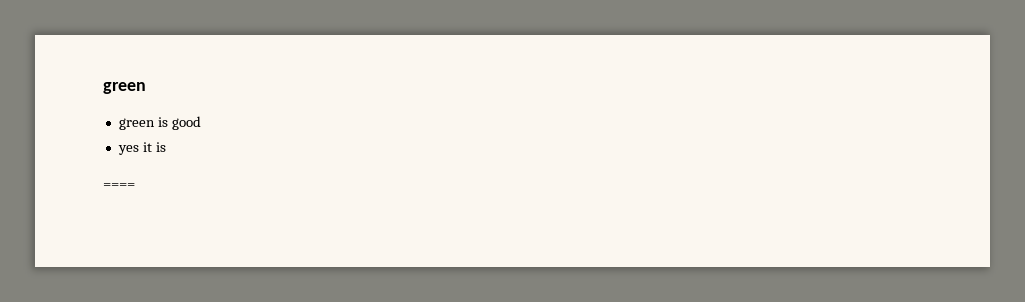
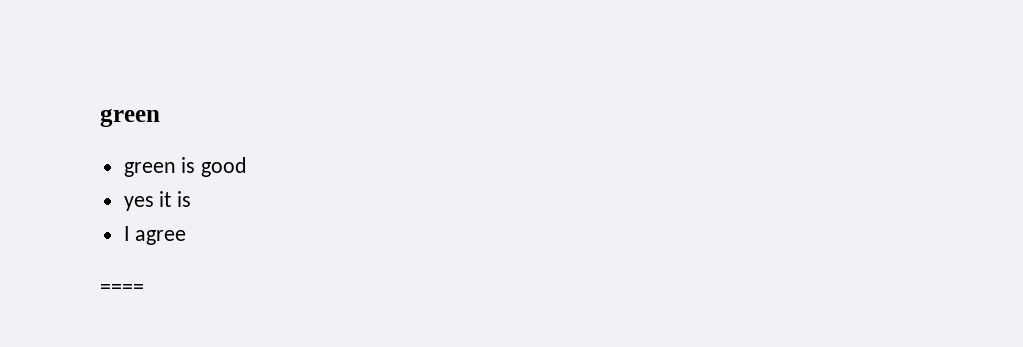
+ I agree

